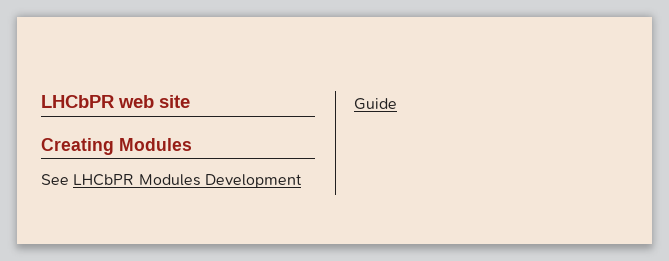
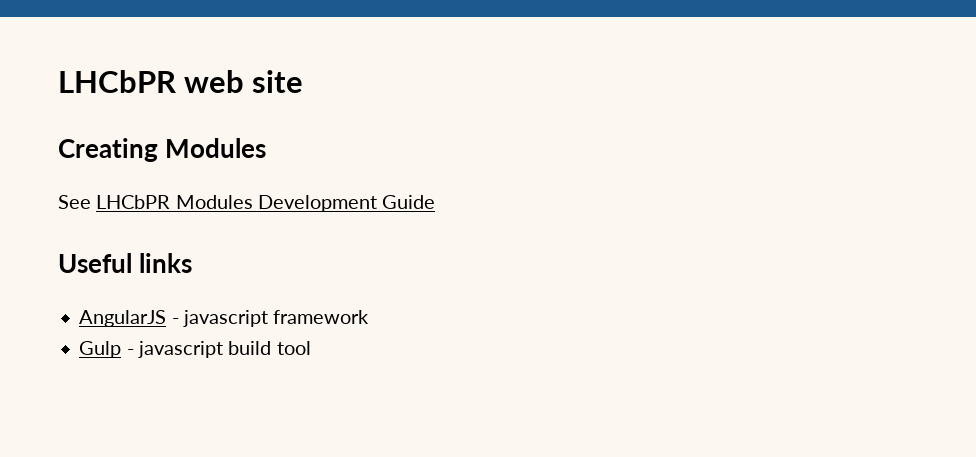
+ Useful links
+ AngularJS - javascript framework
+ Gulp - javascript build tool

